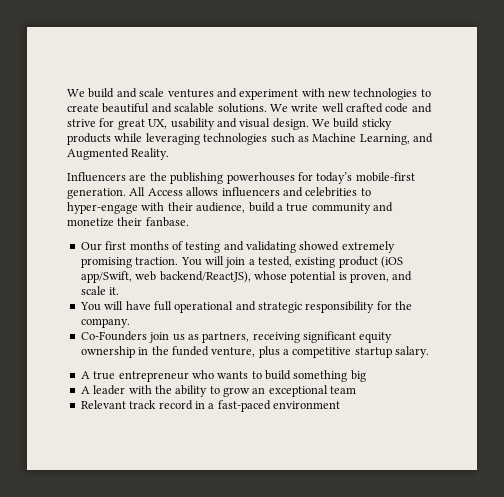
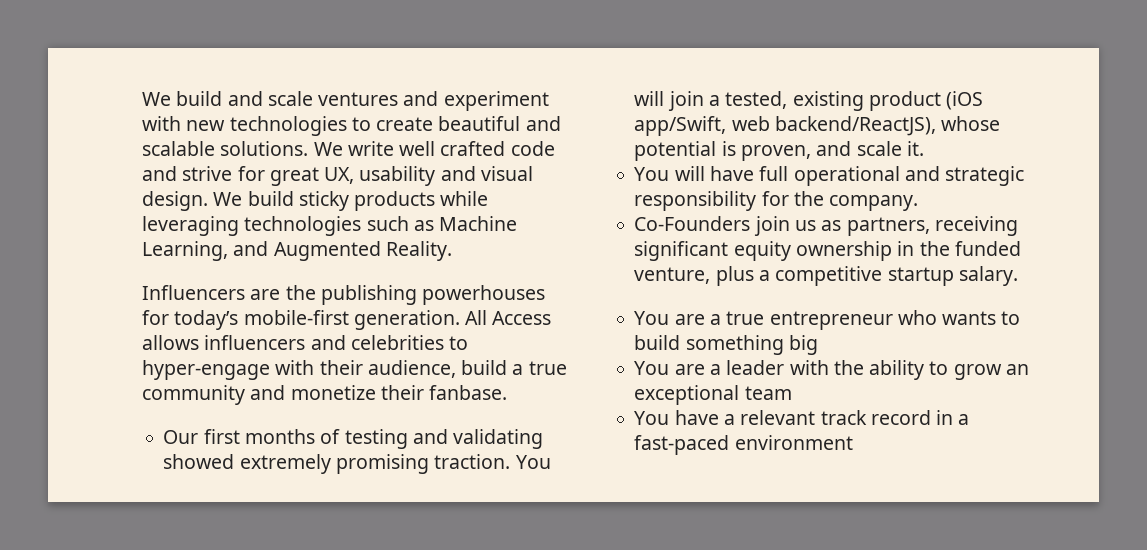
- A true entrepreneur who wants to build something big
+ You are a true entrepreneur who wants to build something big
- A leader with the ability to grow an exceptional team
+ You are a leader with the ability to grow an exceptional team
- Relevant track record in a fast-paced environment
+ You have a relevant track record in a fast-paced environment

